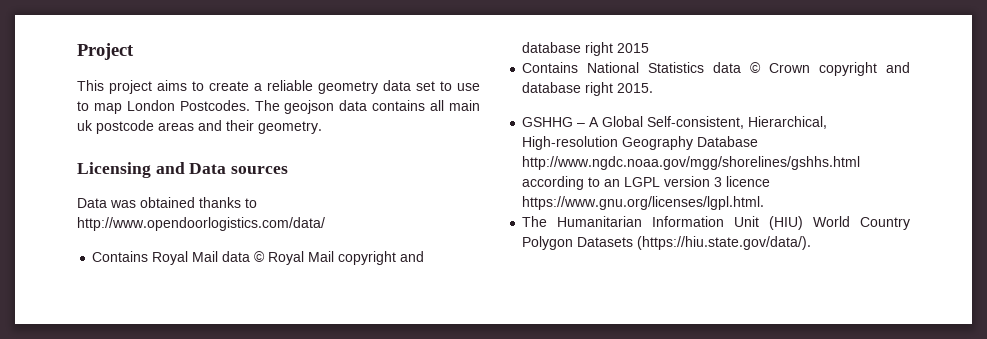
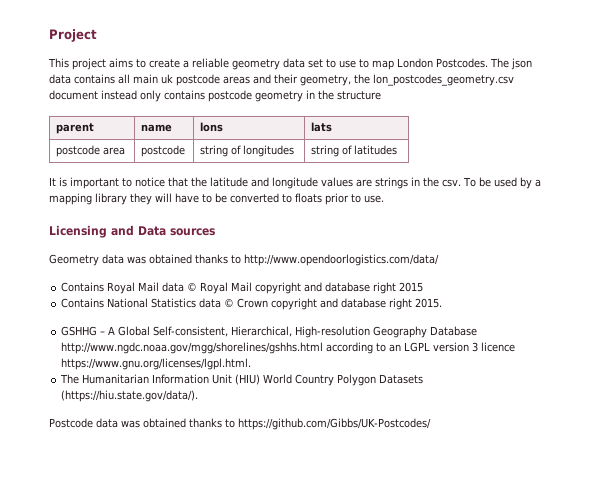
- The geojson data contains all main uk postcode areas and their geometry.
+ The json data contains all main uk postcode areas and their geometry, the lon_postcodes_geometry.csv document instead only contains postcode geometry in the structure
+ parent | name | lons | lats
+ postcode area | postcode | string of longitudes | string of latitudes
+ It is important to notice that the latitude and longitude values are strings in the csv. To be used by a mapping library they will have to be converted to floats prior to use.
- Data was obtained thanks to http://www.opendoorlogistics.com/data/
+ Geometry data was obtained thanks to http://www.opendoorlogistics.com/data/
+ Postcode data was obtained thanks to https://github.com/Gibbs/UK-Postcodes/

